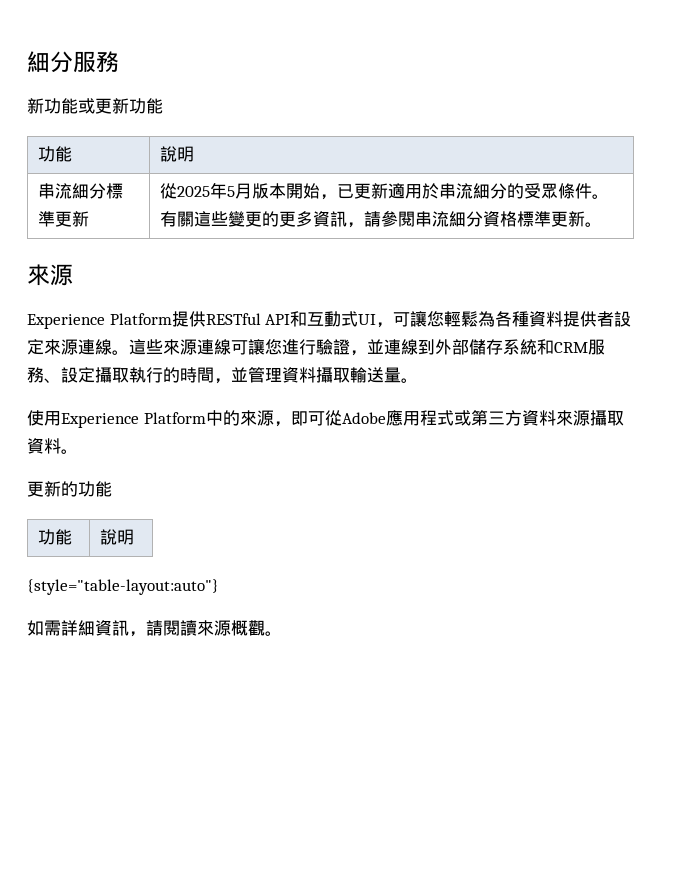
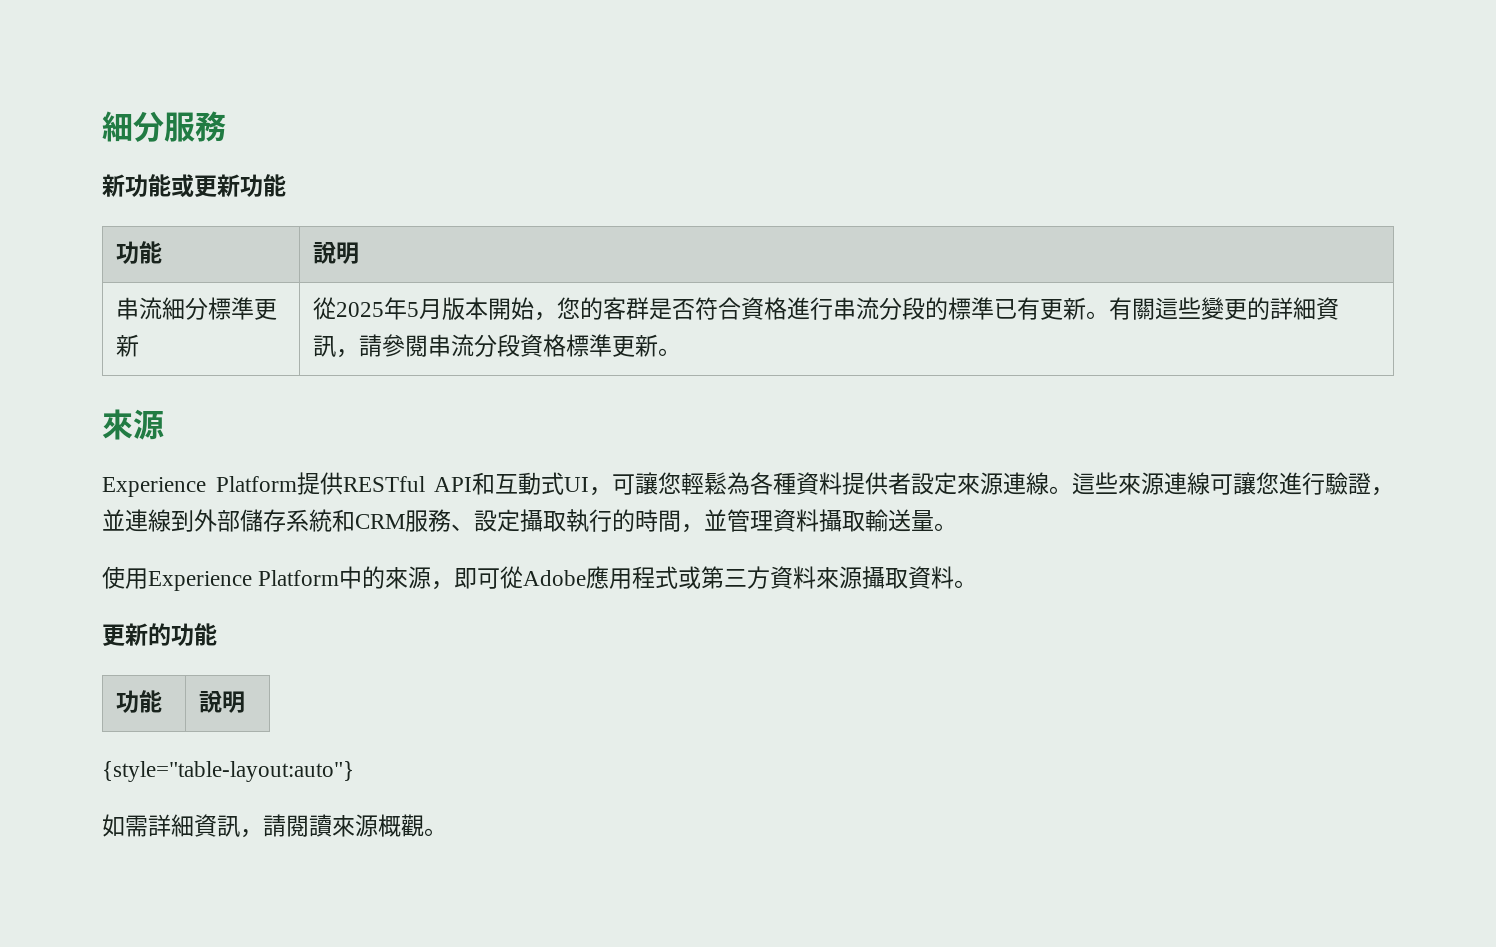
- 串流細分標準更新 | 從2025年5月版本開始，已更新適用於串流細分的受眾條件。有關這些變更的更多資訊，請參閱串流細分資格標準更新。
+ 串流細分標準更新 | 從2025年5月版本開始，您的客群是否符合資格進行串流分段的標準已有更新。有關這些變更的詳細資訊，請參閱串流分段資格標準更新。

